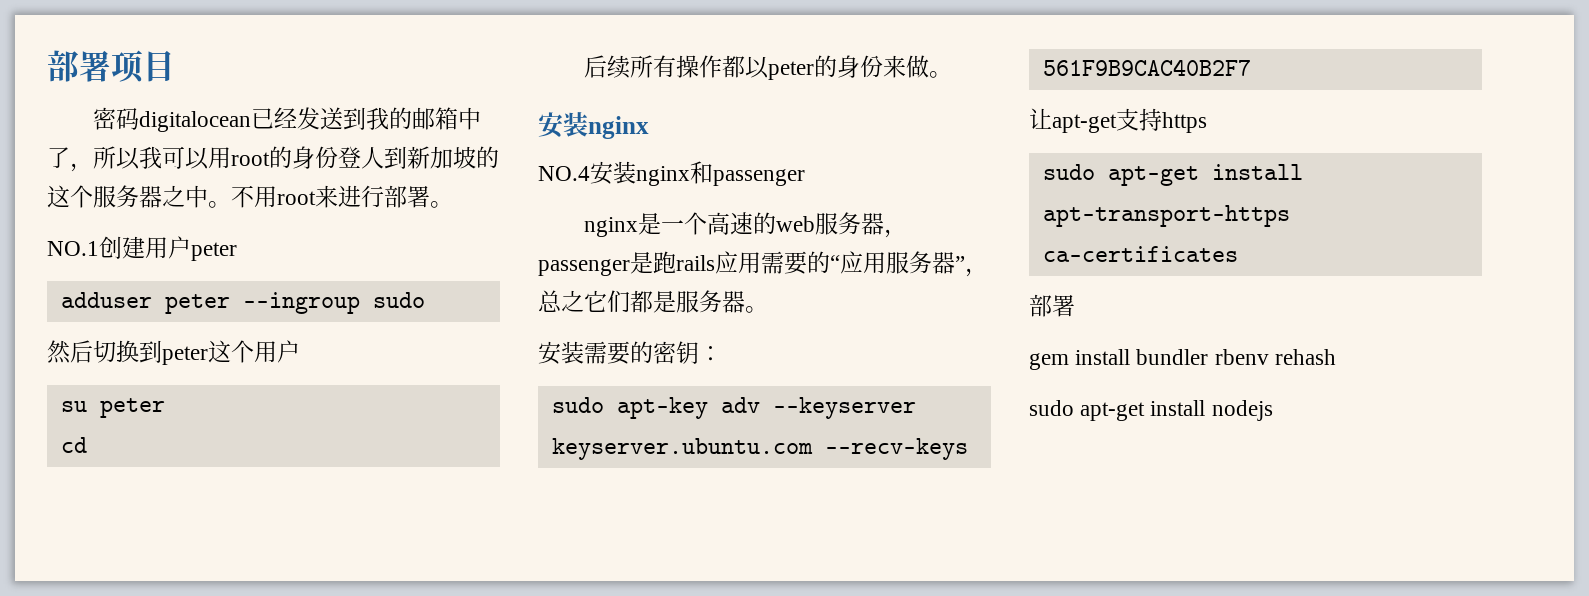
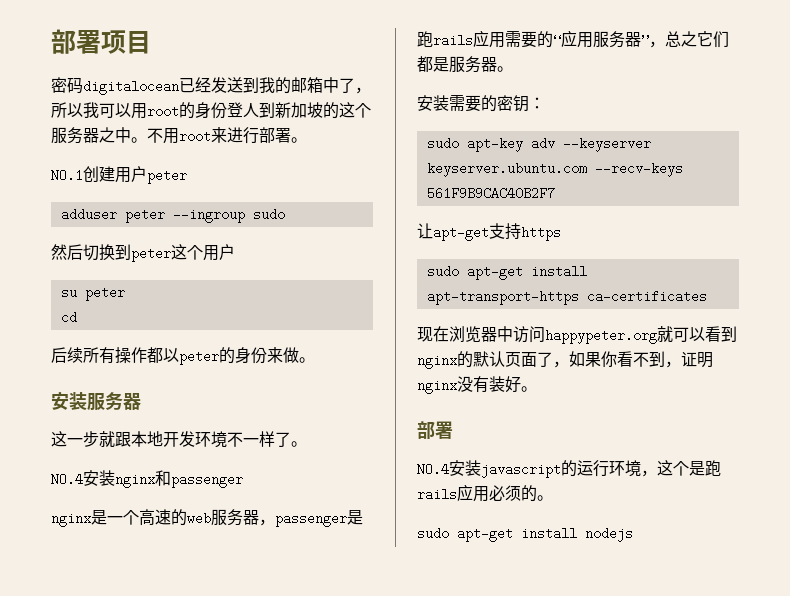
  后续所有操作都以peter的身份来做。
- 安装nginx
+ 安装服务器
+ 这一步就跟本地开发环境不一样了。
  sudo apt-get install apt-transport-https ca-certificates
+ 现在浏览器中访问happypeter.org就可以看到nginx的默认页面了，如果你看不到，证明nginx没有装好。
  部署
- gem install bundler rbenv rehash
+ NO.4安装javascript的运行环境，这个是跑rails应用必须的。

